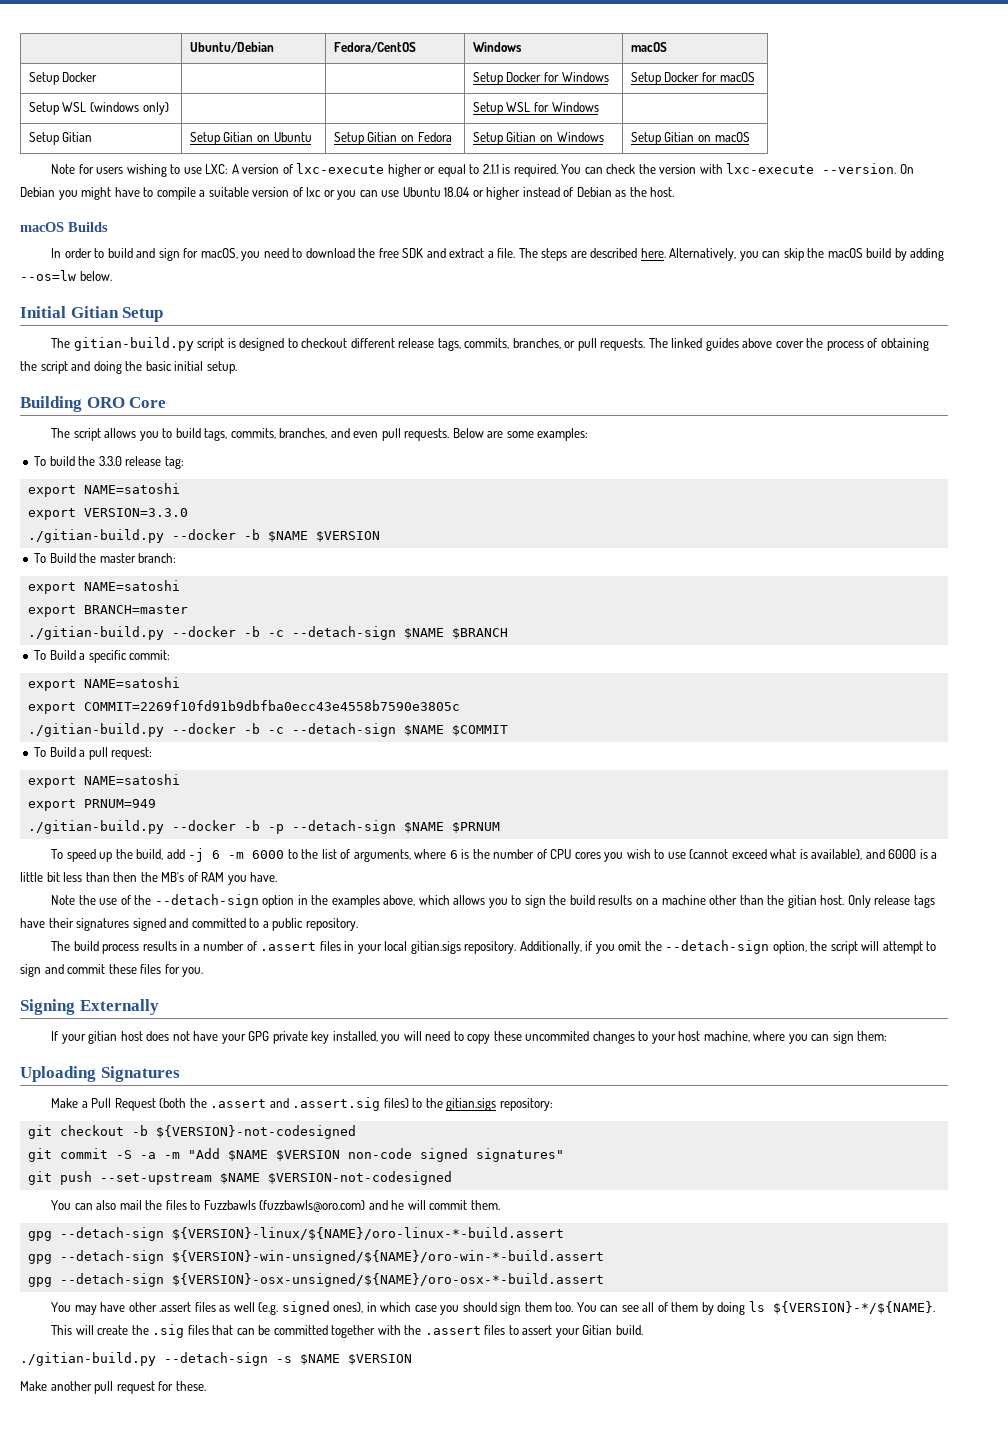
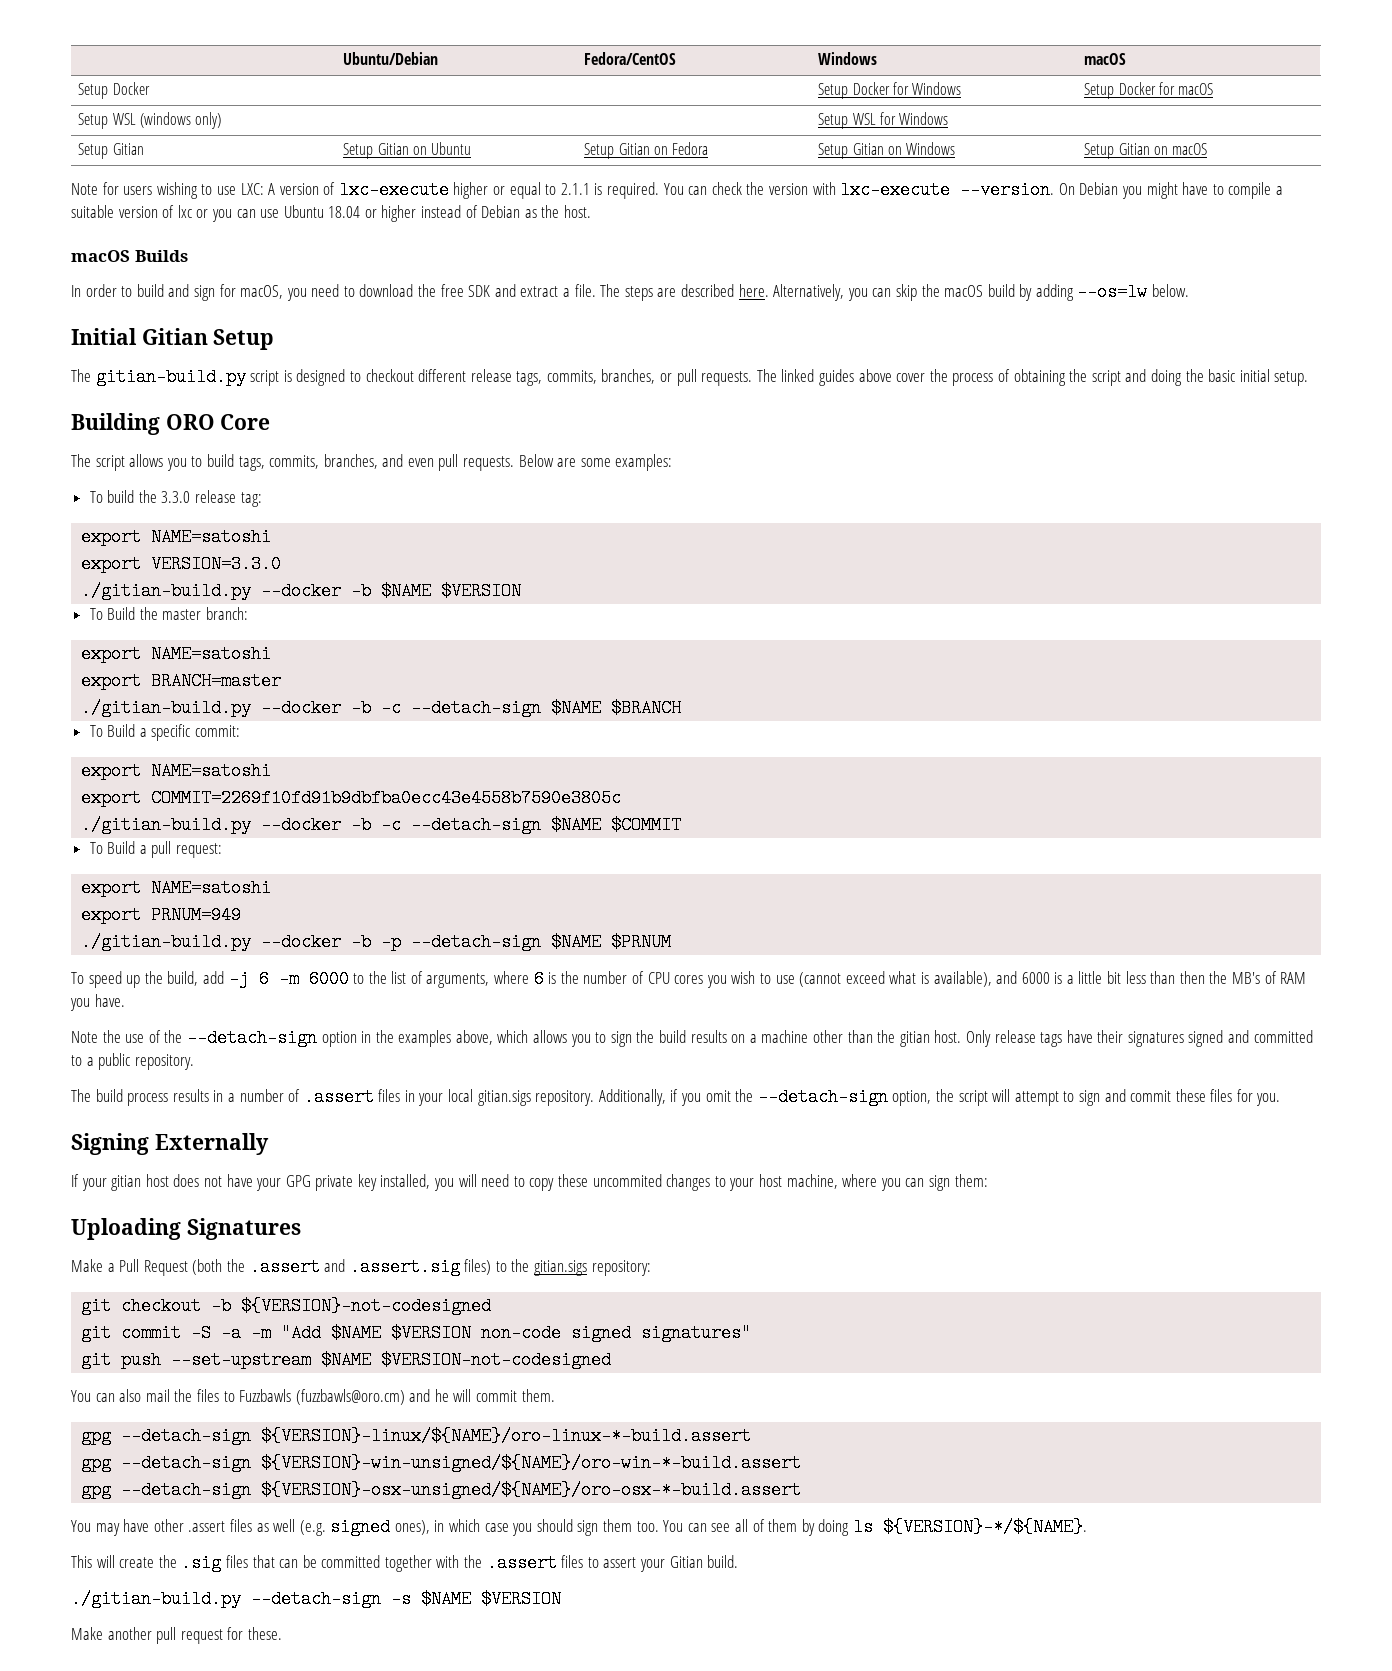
- You can also mail the files to Fuzzbawls (fuzzbawls@oro.com) and he will commit them.
+ You can also mail the files to Fuzzbawls (fuzzbawls@oro.cm) and he will commit them.

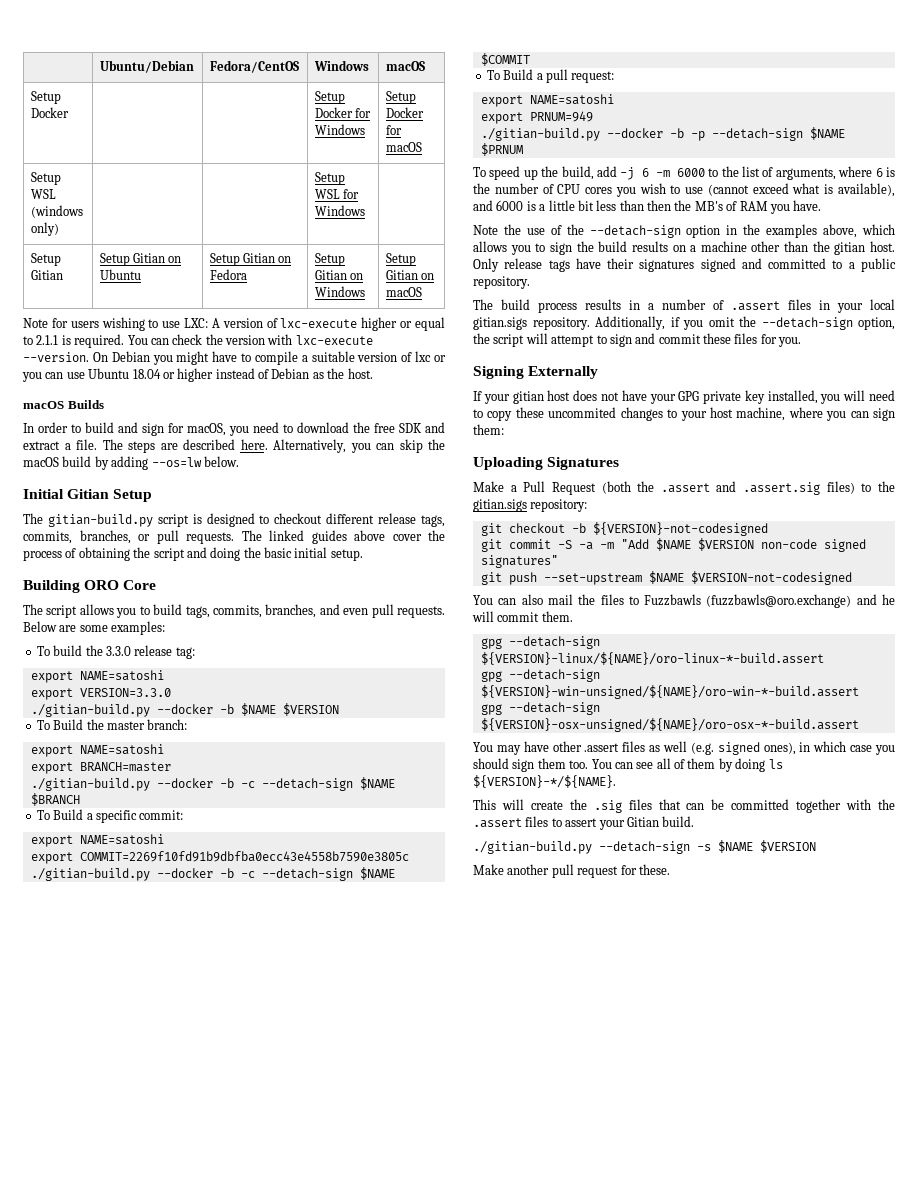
- You can also mail the files to Fuzzbawls (fuzzbawls@oro.cm) and he will commit them.
+ You can also mail the files to Fuzzbawls (fuzzbawls@oro.exchange) and he will commit them.

